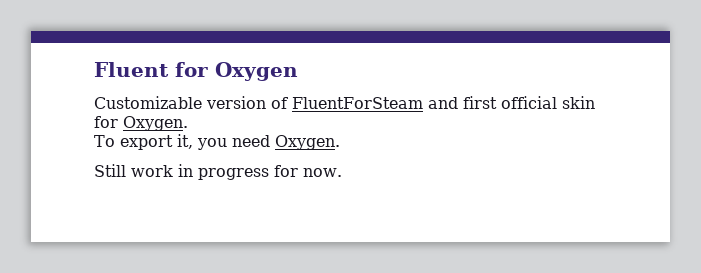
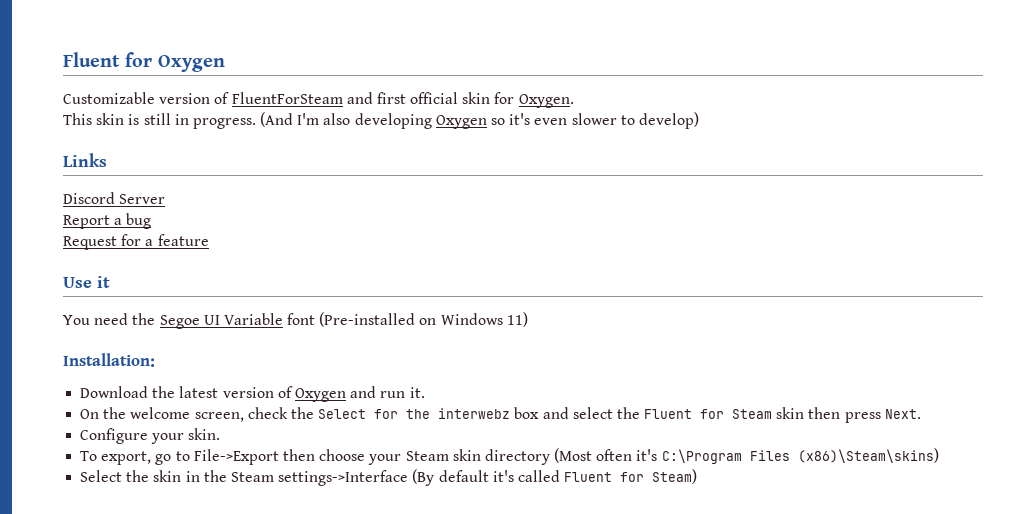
- To export it, you need Oxygen.
- Still work in progress for now.
+ This skin is still in progress. (And I'm also developing Oxygen so it's even slower to develop)
+ Links
+ Discord Server
+ Report a bug
+ Request for a feature
+ Use it
+ You need the Segoe UI Variable font (Pre-installed on Windows 11)
+ Installation:
+ Download the latest version of Oxygen and run it.
+ On the welcome screen, check the Select for the interwebz box and select the Fluent for Steam skin then press Next.
+ Configure your skin.
+ To export, go to File->Export then choose your Steam skin directory (Most often it's C:\Program Files (x86)\Steam\skins)
+ Select the skin in the Steam settings->Interface (By default it's called Fluent for Steam)

